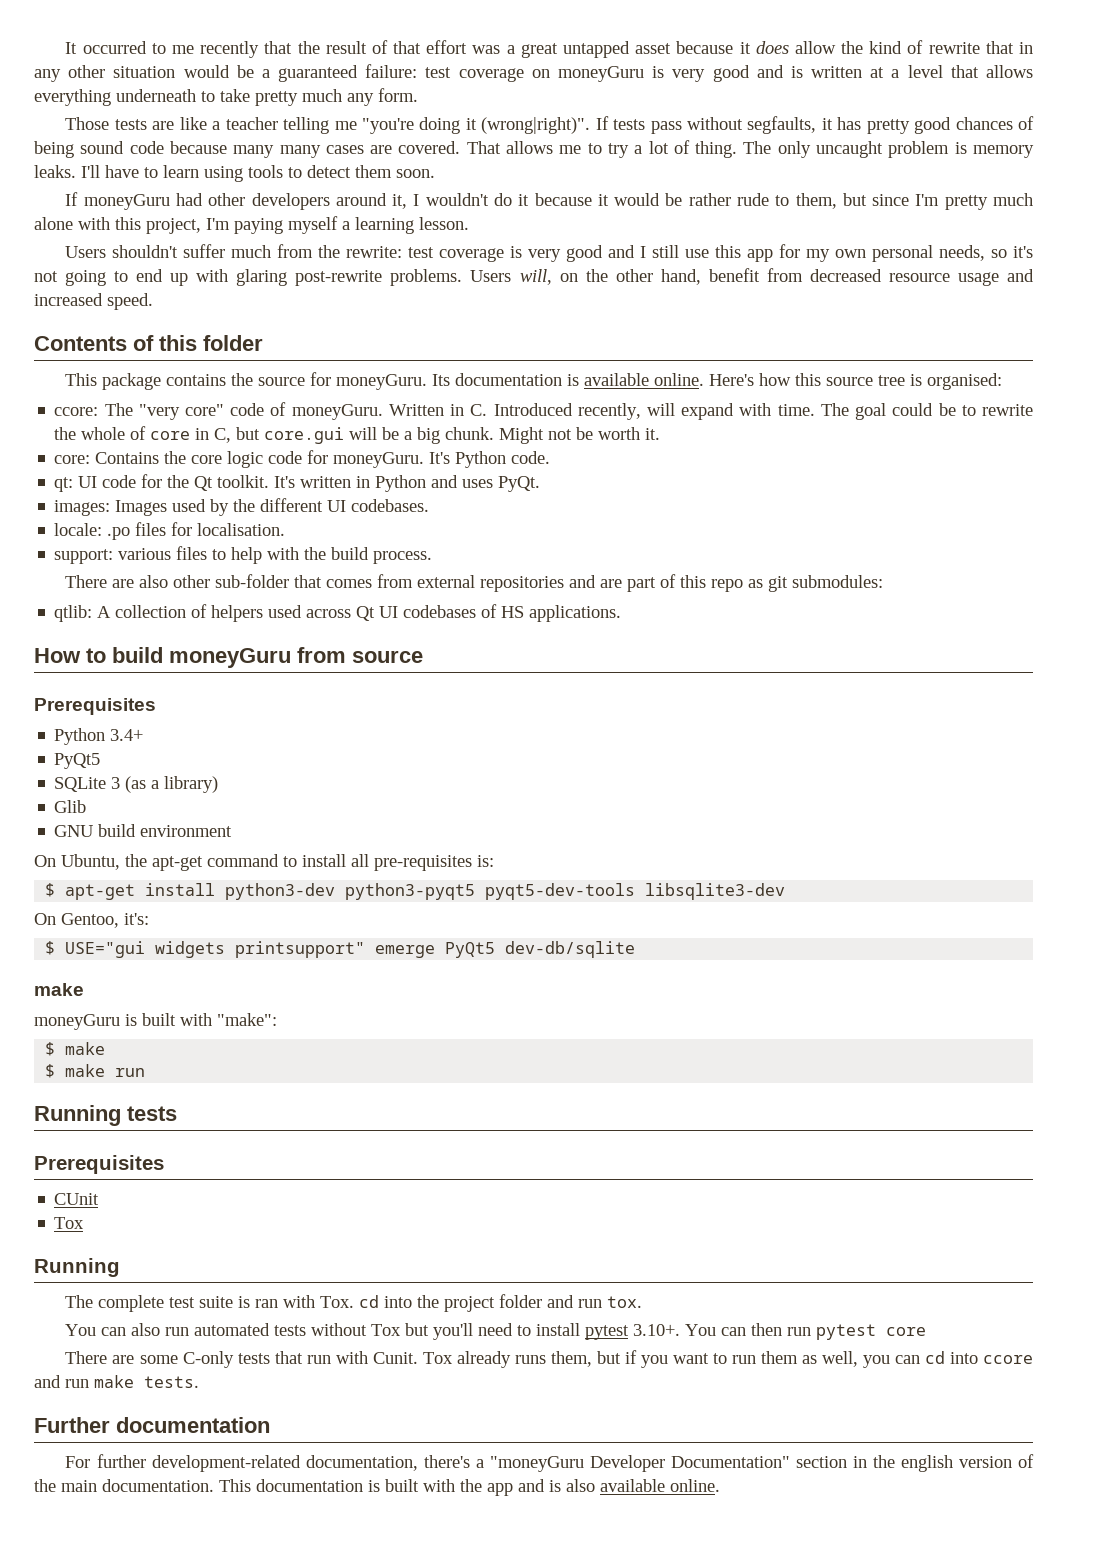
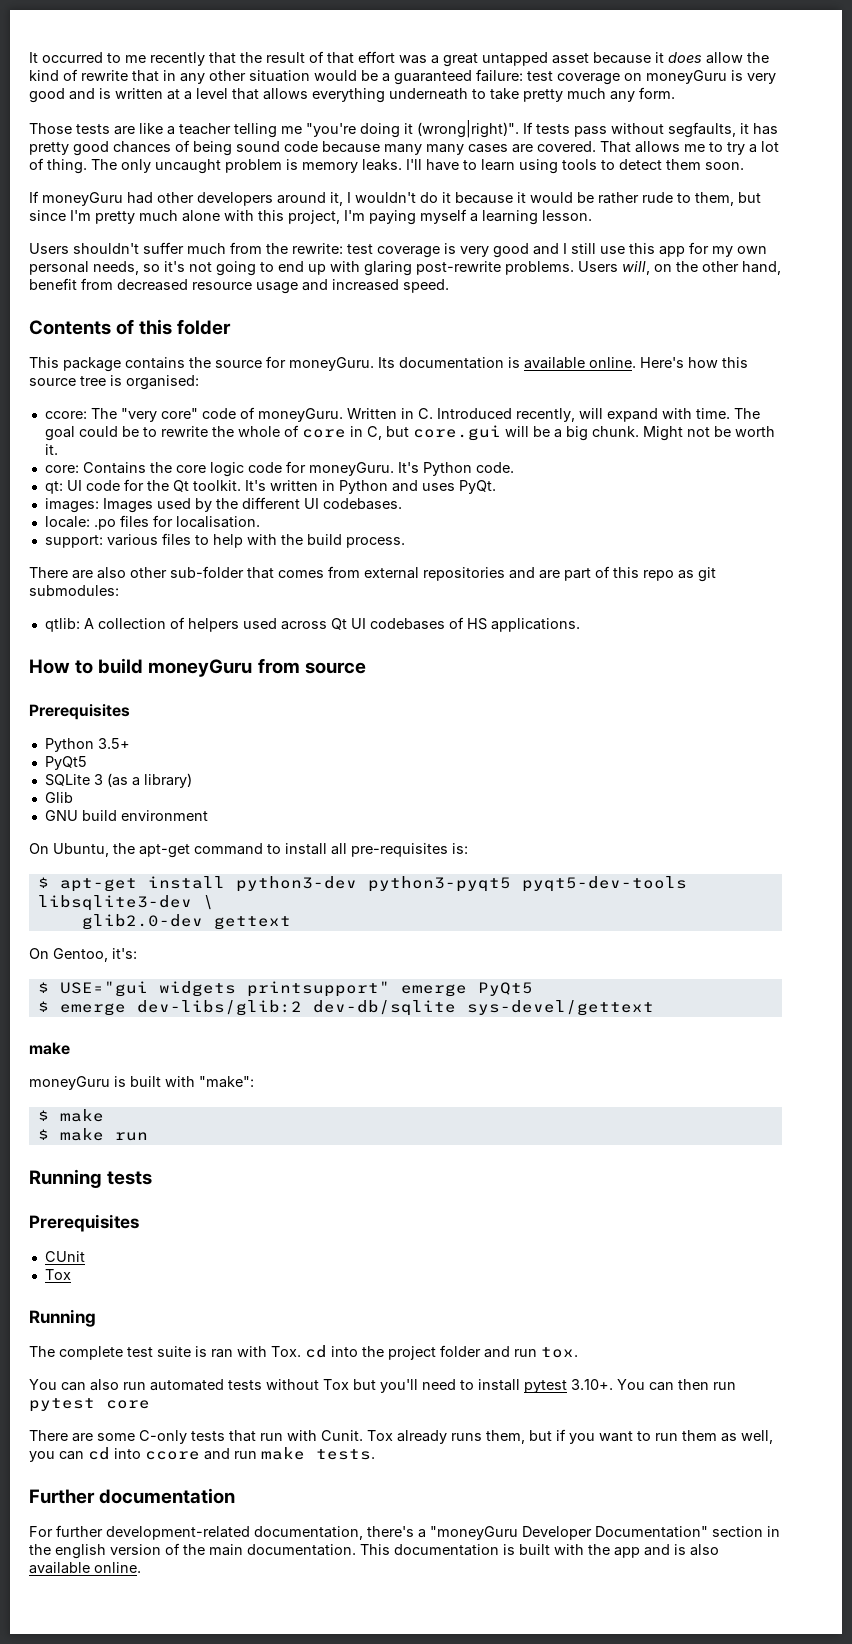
- Python 3.4+
+ Python 3.5+
- $ apt-get install python3-dev python3-pyqt5 pyqt5-dev-tools libsqlite3-dev
+ $ apt-get install python3-dev python3-pyqt5 pyqt5-dev-tools libsqlite3-dev \
+ glib2.0-dev gettext
- $ USE="gui widgets printsupport" emerge PyQt5 dev-db/sqlite
+ $ USE="gui widgets printsupport" emerge PyQt5
+ $ emerge dev-libs/glib:2 dev-db/sqlite sys-devel/gettext

